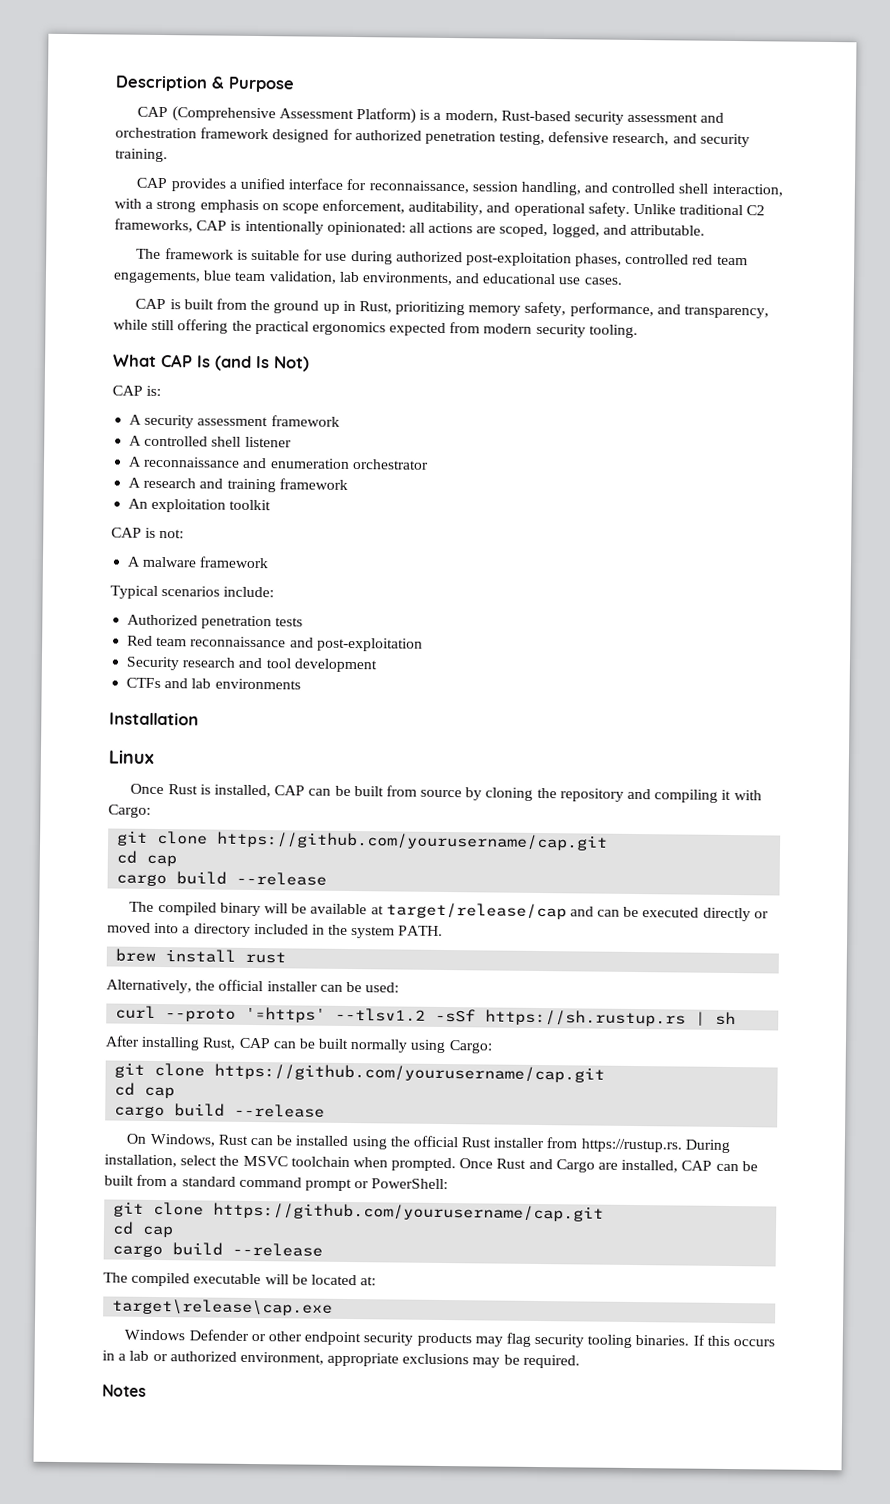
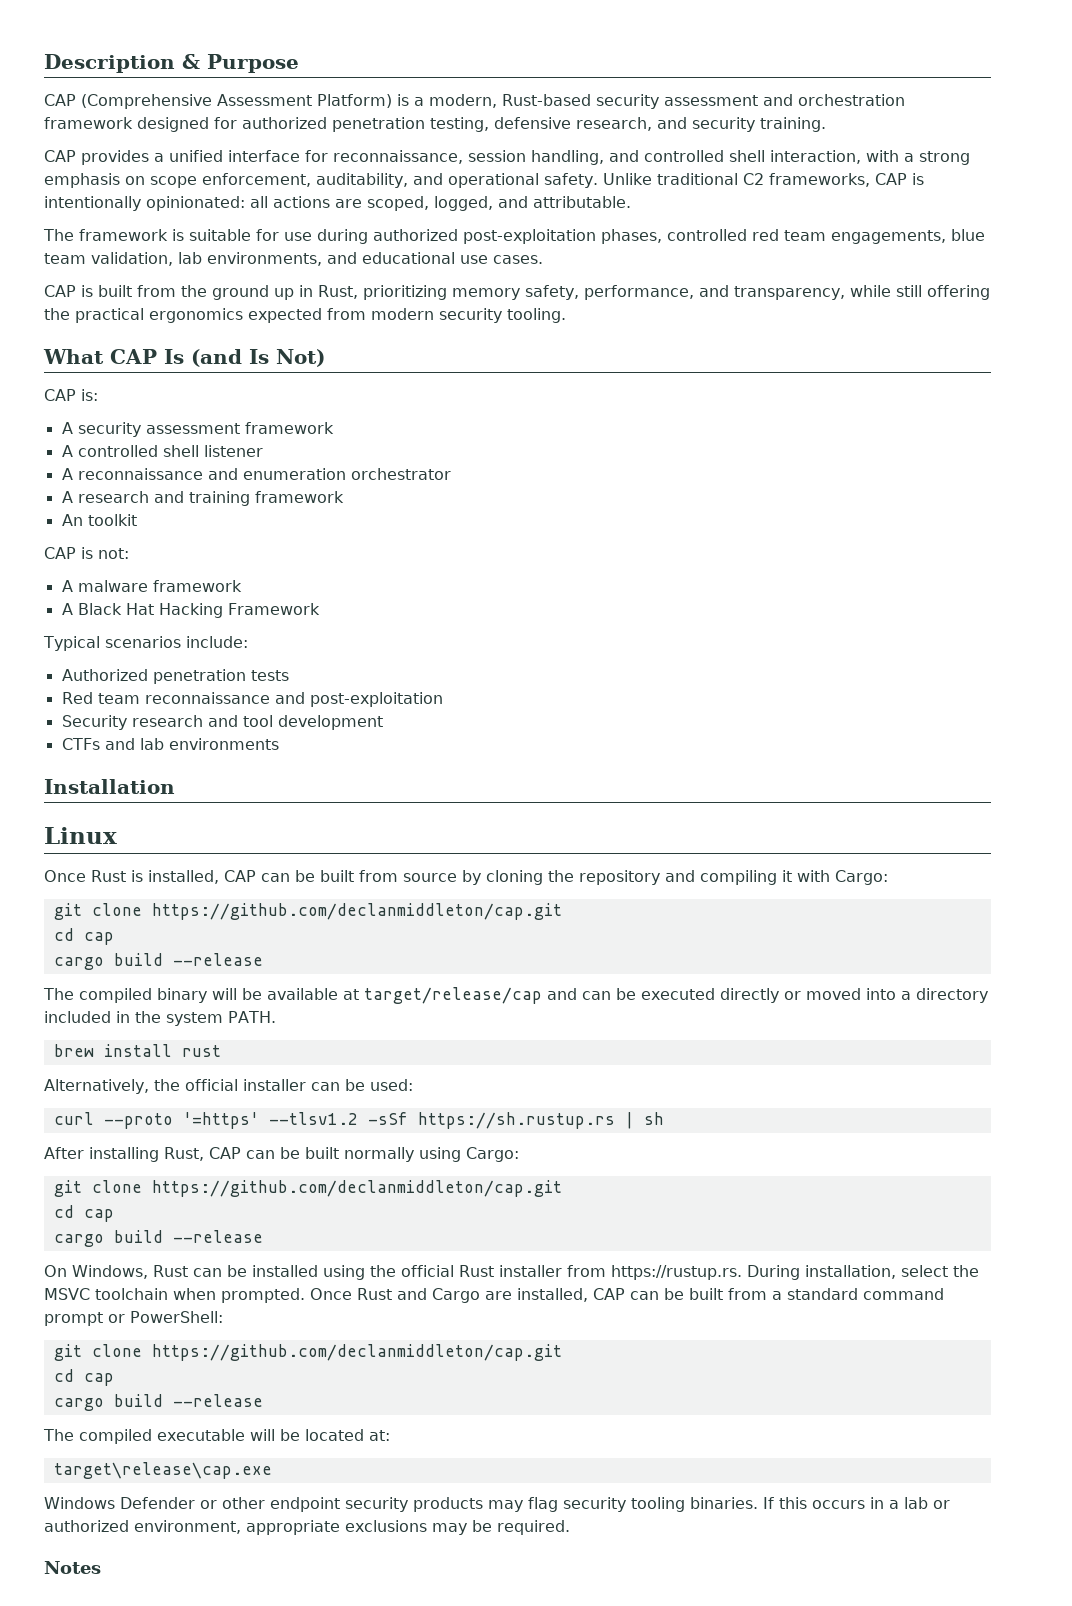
- An exploitation toolkit
+ An toolkit
+ A Black Hat Hacking Framework
  Once Rust is installed, CAP can be built from source by cloning the repository and compiling it with Cargo:
- git clone https://github.com/yourusername/cap.git
+ git clone https://github.com/declanmiddleton/cap.git
  After installing Rust, CAP can be built normally using Cargo:
- git clone https://github.com/yourusername/cap.git
+ git clone https://github.com/declanmiddleton/cap.git
  Once Rust and Cargo are installed, CAP can be built from a standard command prompt or PowerShell:
- git clone https://github.com/yourusername/cap.git
+ git clone https://github.com/declanmiddleton/cap.git

